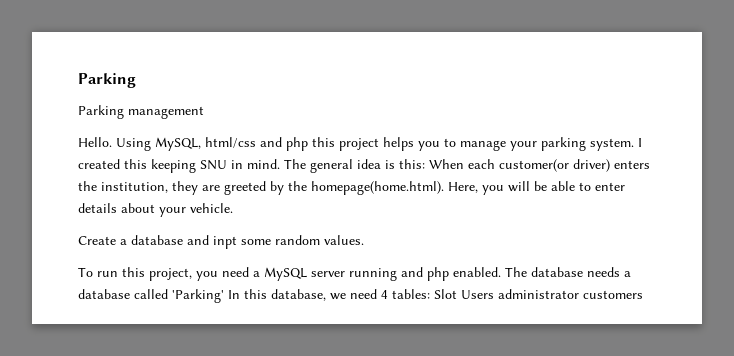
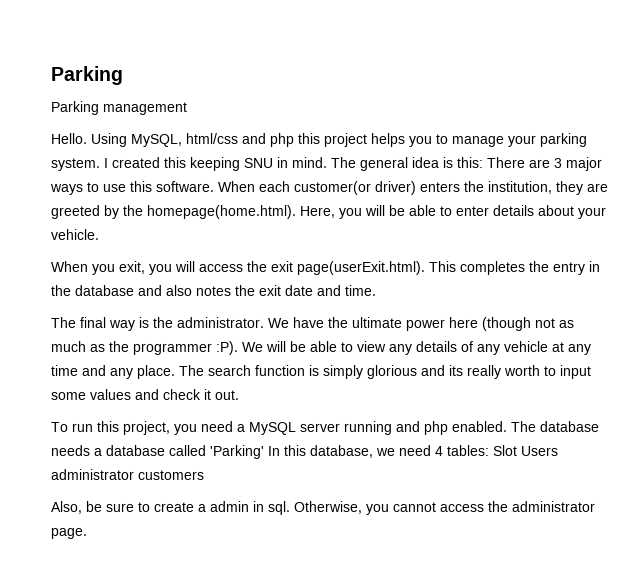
- The general idea is this: When each customer(or driver) enters the institution, they are greeted by the homepage(home.html). Here, you will be able to enter details about your vehicle.
+ The general idea is this: There are 3 major ways to use this software. When each customer(or driver) enters the institution, they are greeted by the homepage(home.html). Here, you will be able to enter details about your vehicle.
- Create a database and inpt some random values.
+ When you exit, you will access the exit page(userExit.html). This completes the entry in the database and also notes the exit date and time.
+ The final way is the administrator. We have the ultimate power here (though not as much as the programmer :P). We will be able to view any details of any vehicle at any time and any place. The search function is simply glorious and its really worth to input some values and check it out.
+ Also, be sure to create a admin in sql. Otherwise, you cannot access the administrator page.

